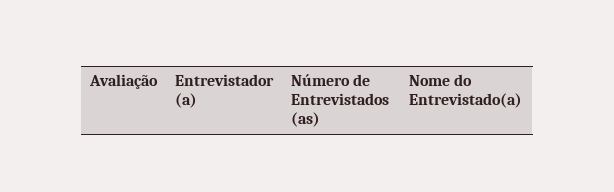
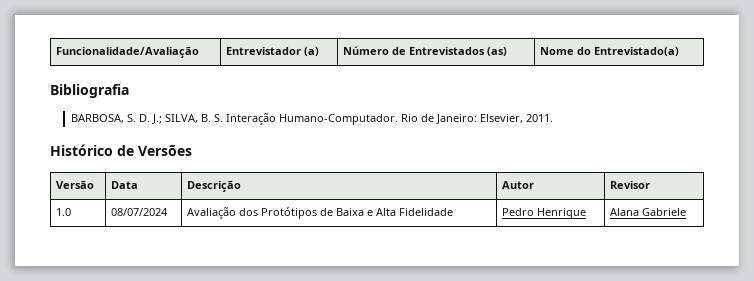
- Avaliação | Entrevistador (a) | Número de Entrevistados (as) | Nome do Entrevistado(a)
+ Funcionalidade/Avaliação | Entrevistador (a) | Número de Entrevistados (as) | Nome do Entrevistado(a)
+ Bibliografia
+ BARBOSA, S. D. J.; SILVA, B. S. Interação Humano-Computador. Rio de Janeiro: Elsevier, 2011.
+ Histórico de Versões
+ Versão | Data | Descrição | Autor | Revisor
+ 1.0 | 08/07/2024 | Avaliação dos Protótipos de Baixa e Alta Fidelidade | Pedro Henrique | Alana Gabriele

